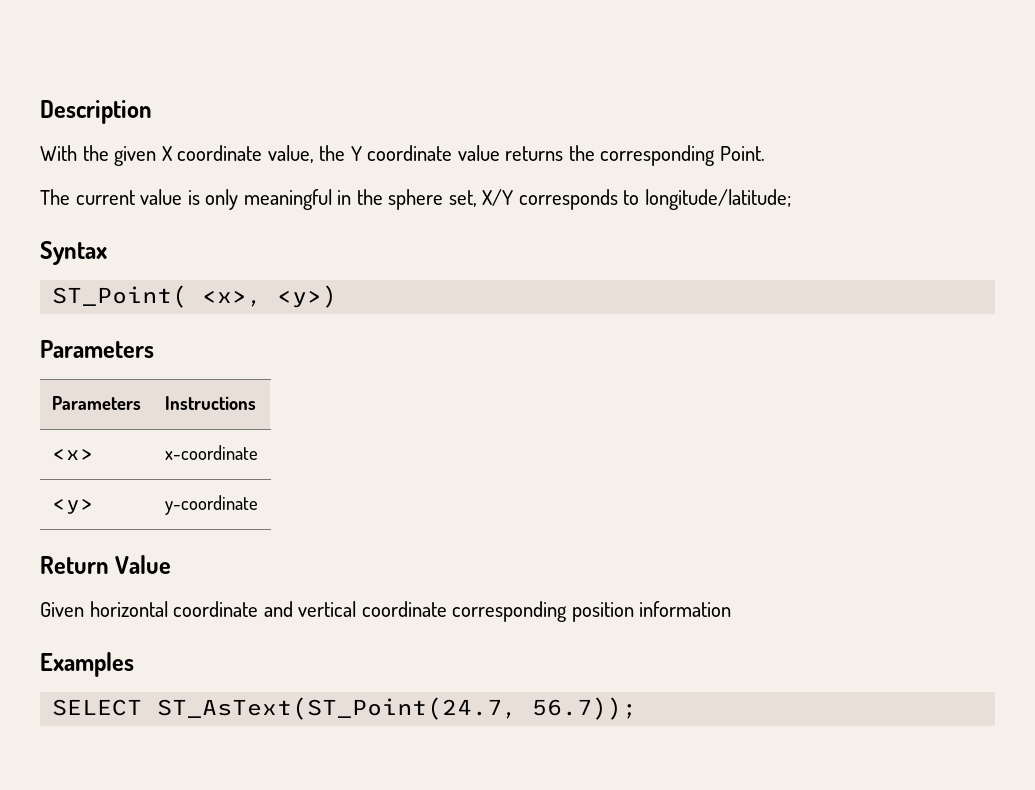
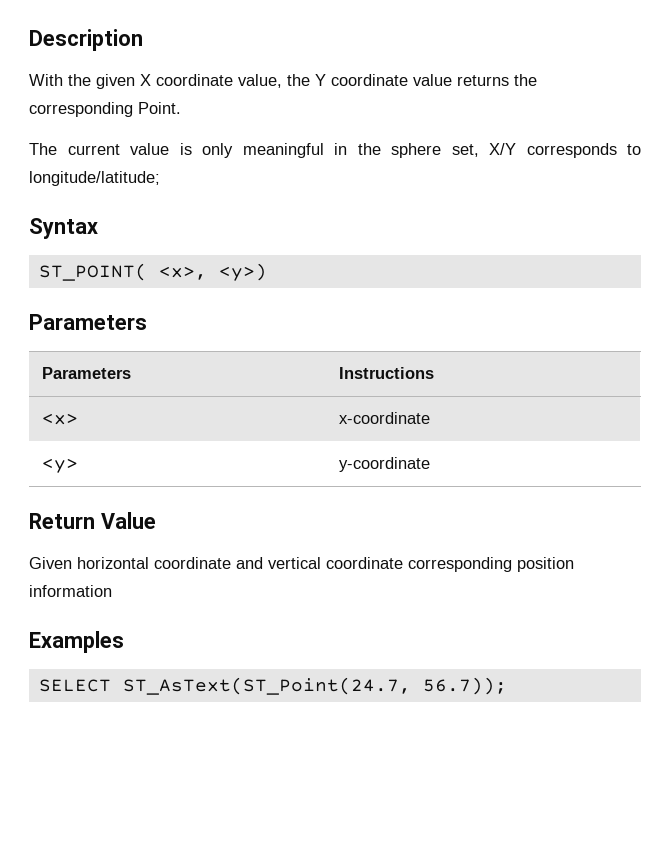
- ST_Point( <x>, <y>)
+ ST_POINT( <x>, <y>)

